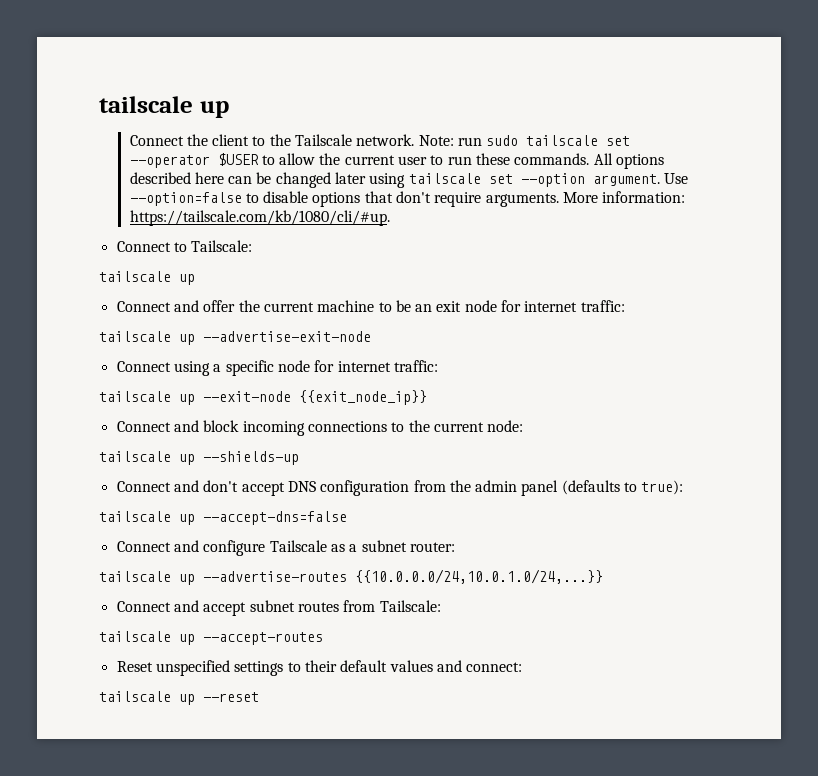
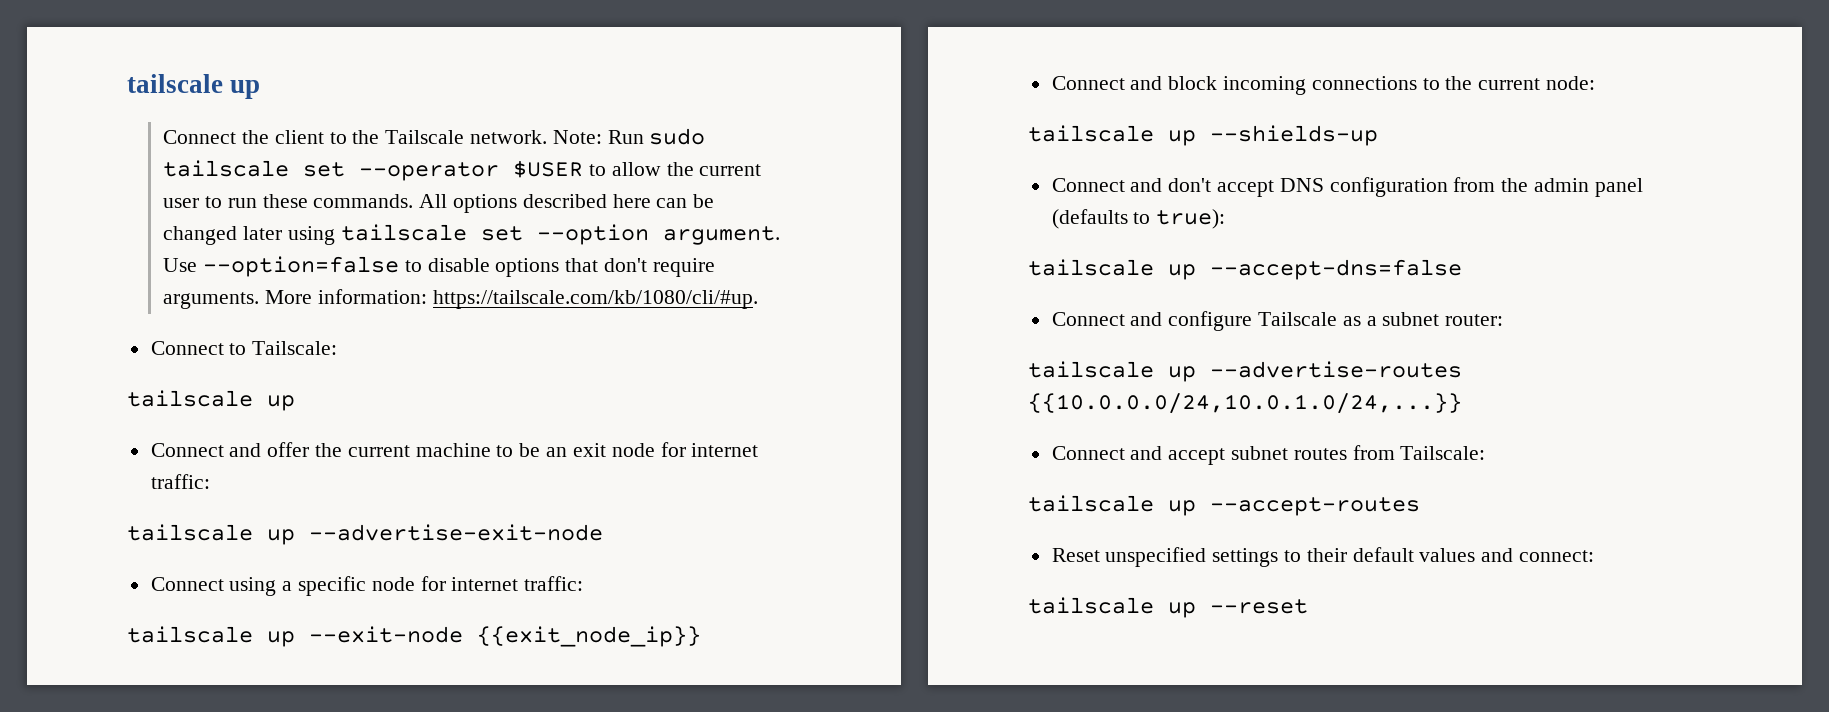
- Note: run sudo tailscale set --operator $USER to allow the current user to run these commands.
+ Note: Run sudo tailscale set --operator $USER to allow the current user to run these commands.

